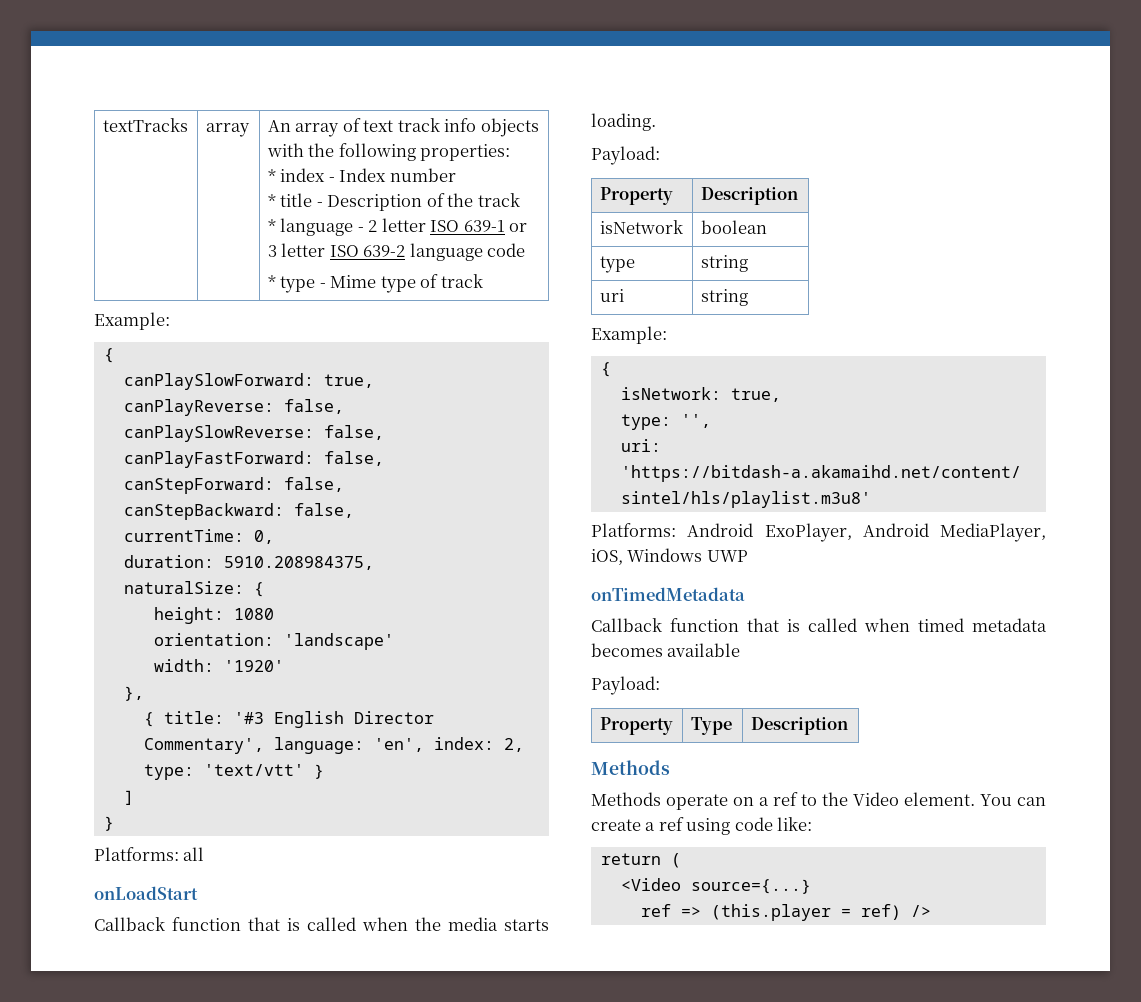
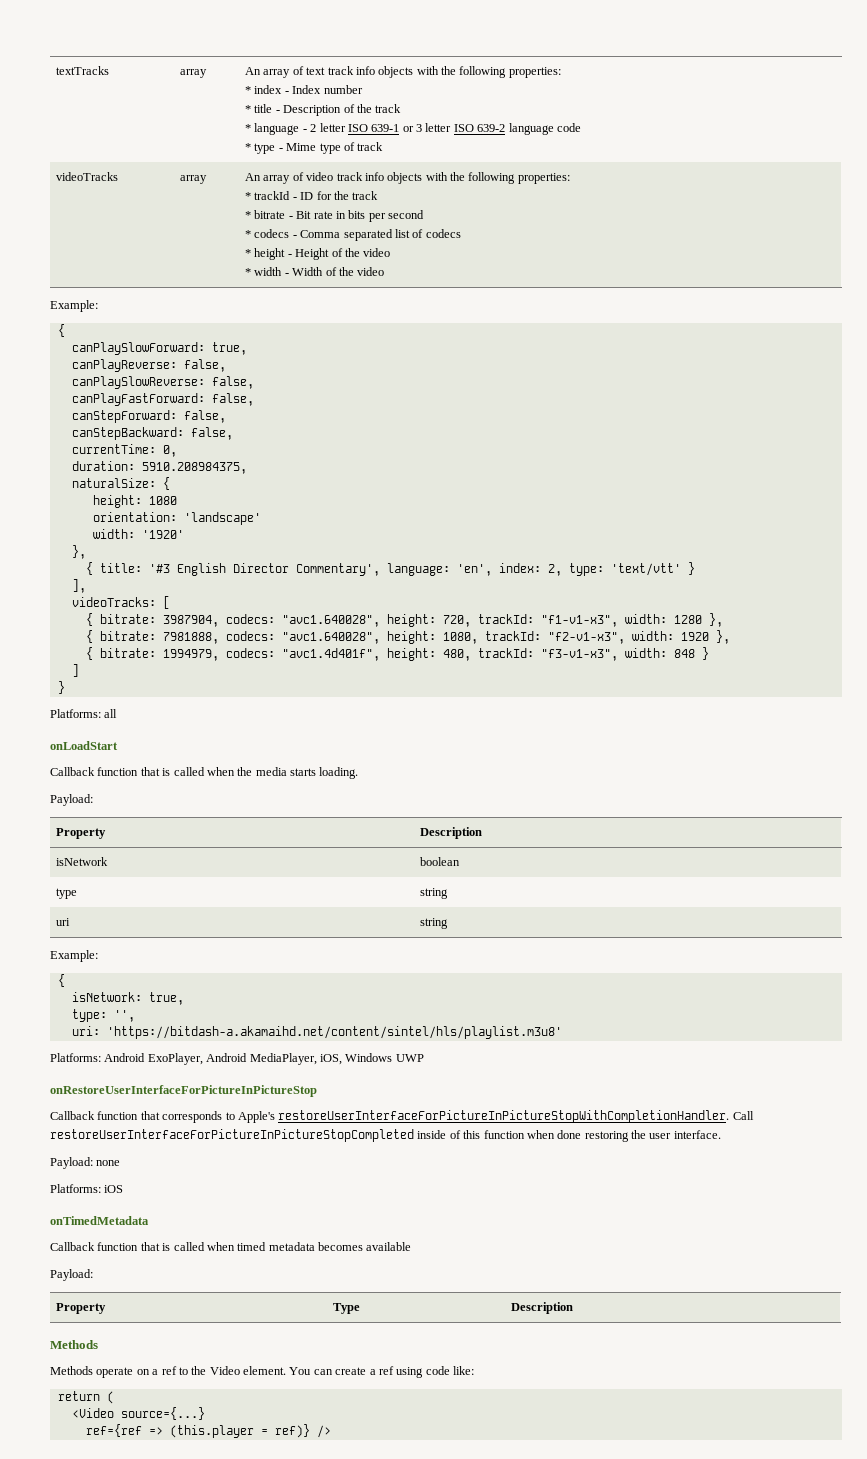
+ videoTracks | array | An array of video track info objects with the following properties:
+ * trackId - ID for the track
+ * bitrate - Bit rate in bits per second
+ * codecs - Comma separated list of codecs
+ * height - Height of the video
+ * width - Width of the video
+ ],
+ videoTracks: [
+ { bitrate: 3987904, codecs: "avc1.640028", height: 720, trackId: "f1-v1-x3", width: 1280 },
+ { bitrate: 7981888, codecs: "avc1.640028", height: 1080, trackId: "f2-v1-x3", width: 1920 },
+ { bitrate: 1994979, codecs: "avc1.4d401f", height: 480, trackId: "f3-v1-x3", width: 848 }
+ onRestoreUserInterfaceForPictureInPictureStop
+ Callback function that corresponds to Apple's restoreUserInterfaceForPictureInPictureStopWithCompletionHandler. Call restoreUserInterfaceForPictureInPictureStopCompleted inside of this function when done restoring the user interface.
+ Payload: none
+ Platforms: iOS
- ref => (this.player = ref) />
+ ref={ref => (this.player = ref)} />

